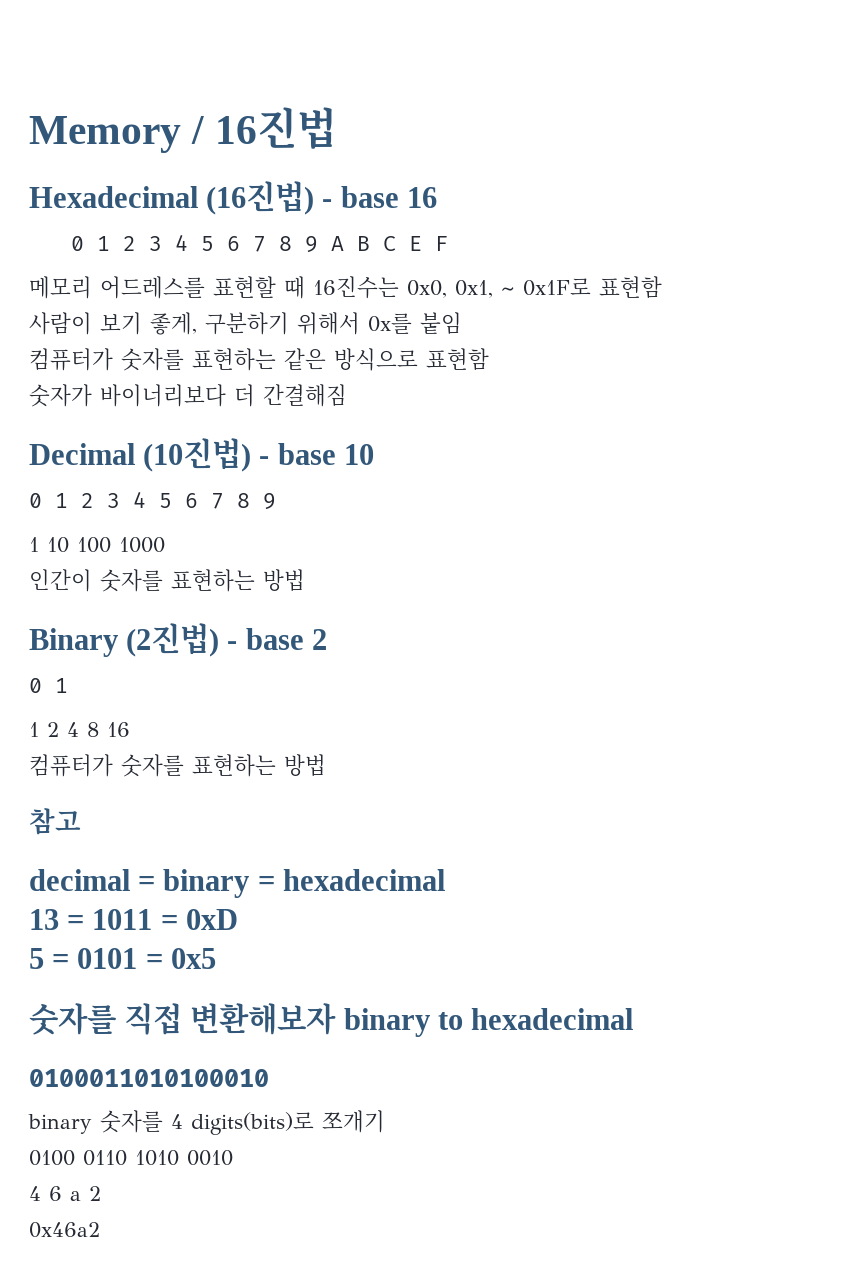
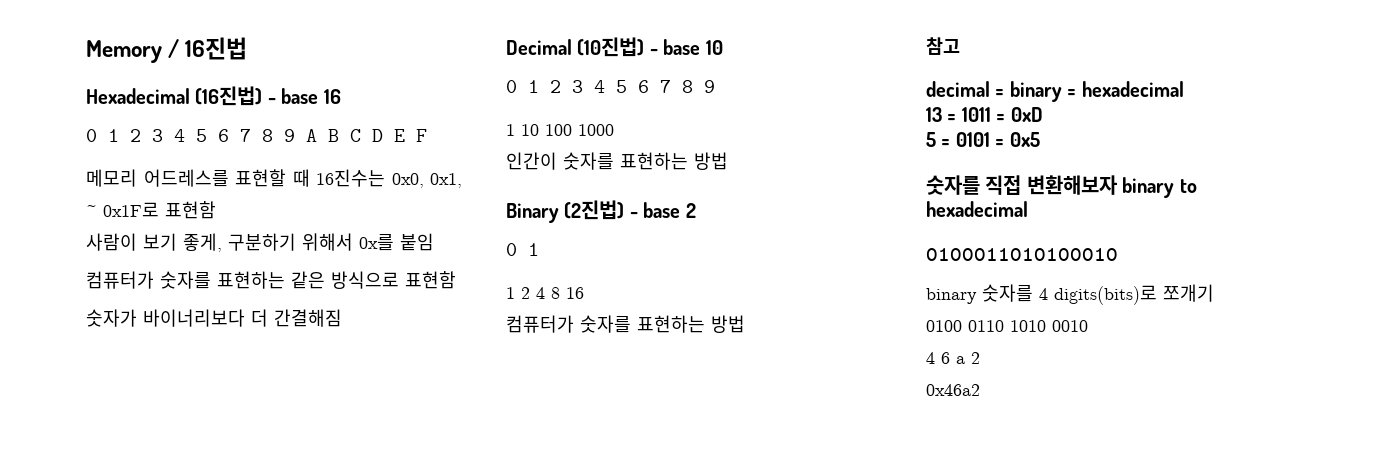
- 0 1 2 3 4 5 6 7 8 9 A B C E F
+ 0 1 2 3 4 5 6 7 8 9 A B C D E F

